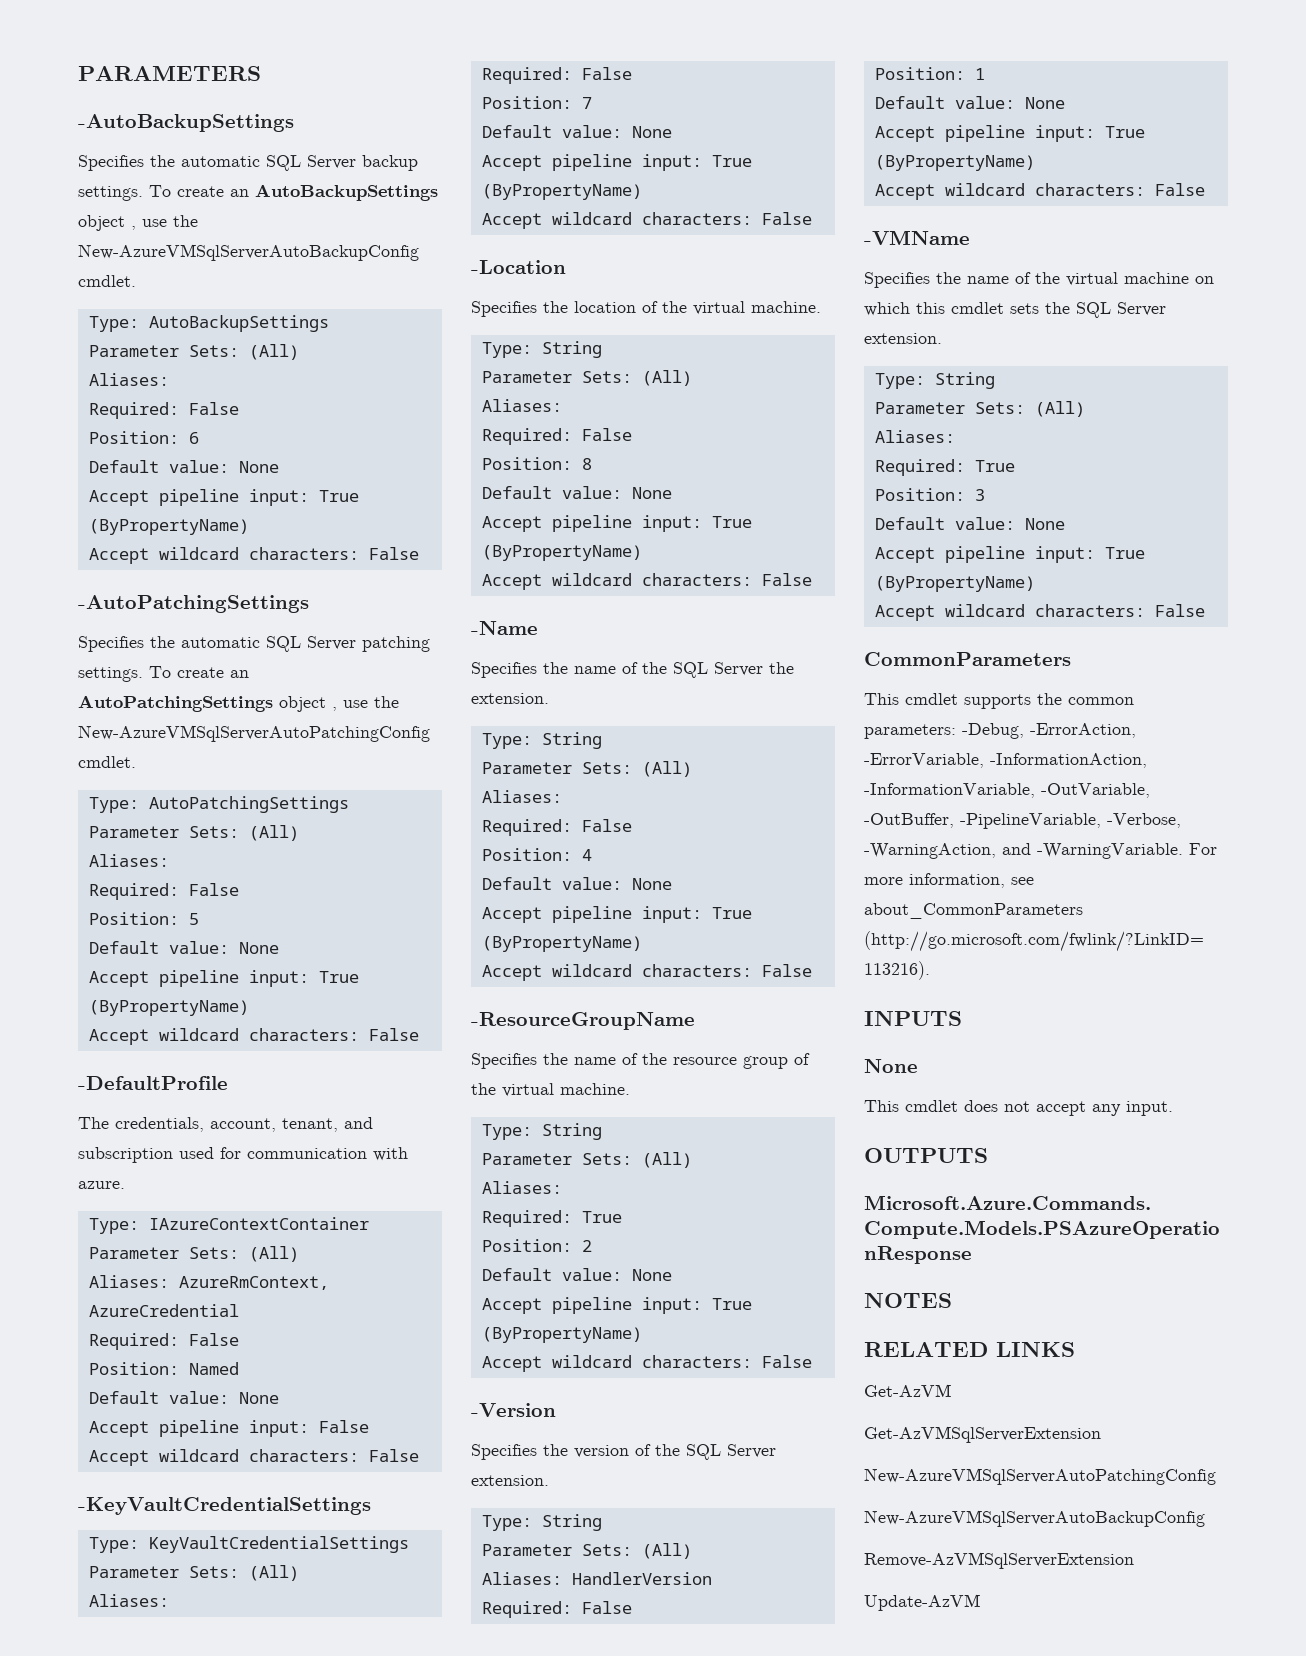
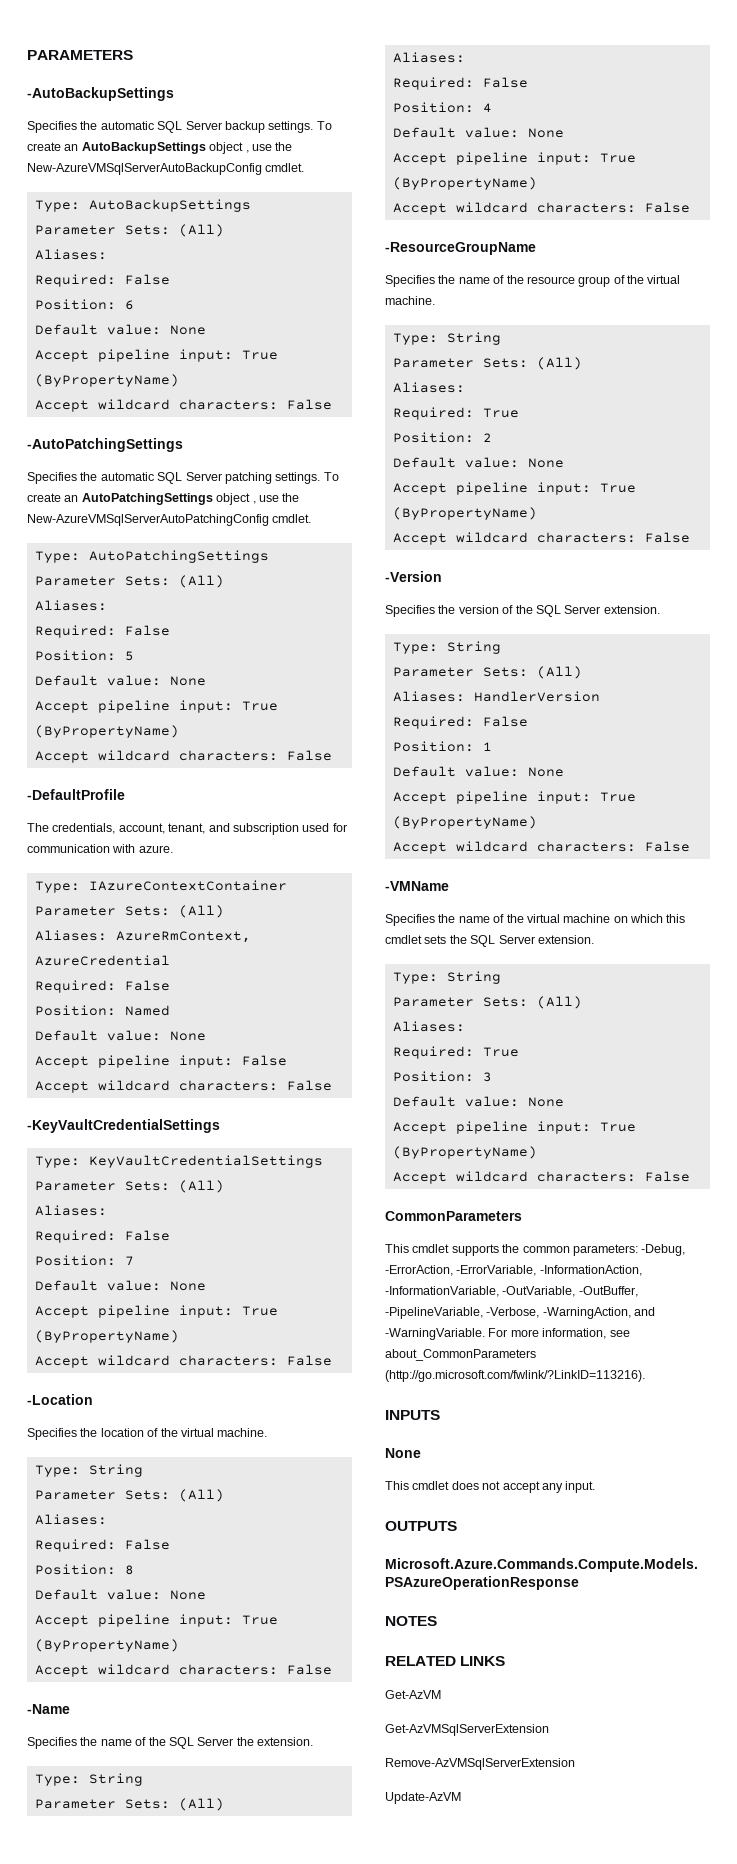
  Get-AzVMSqlServerExtension
- New-AzureVMSqlServerAutoPatchingConfig
- New-AzureVMSqlServerAutoBackupConfig

